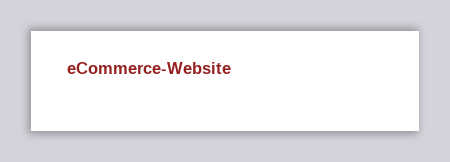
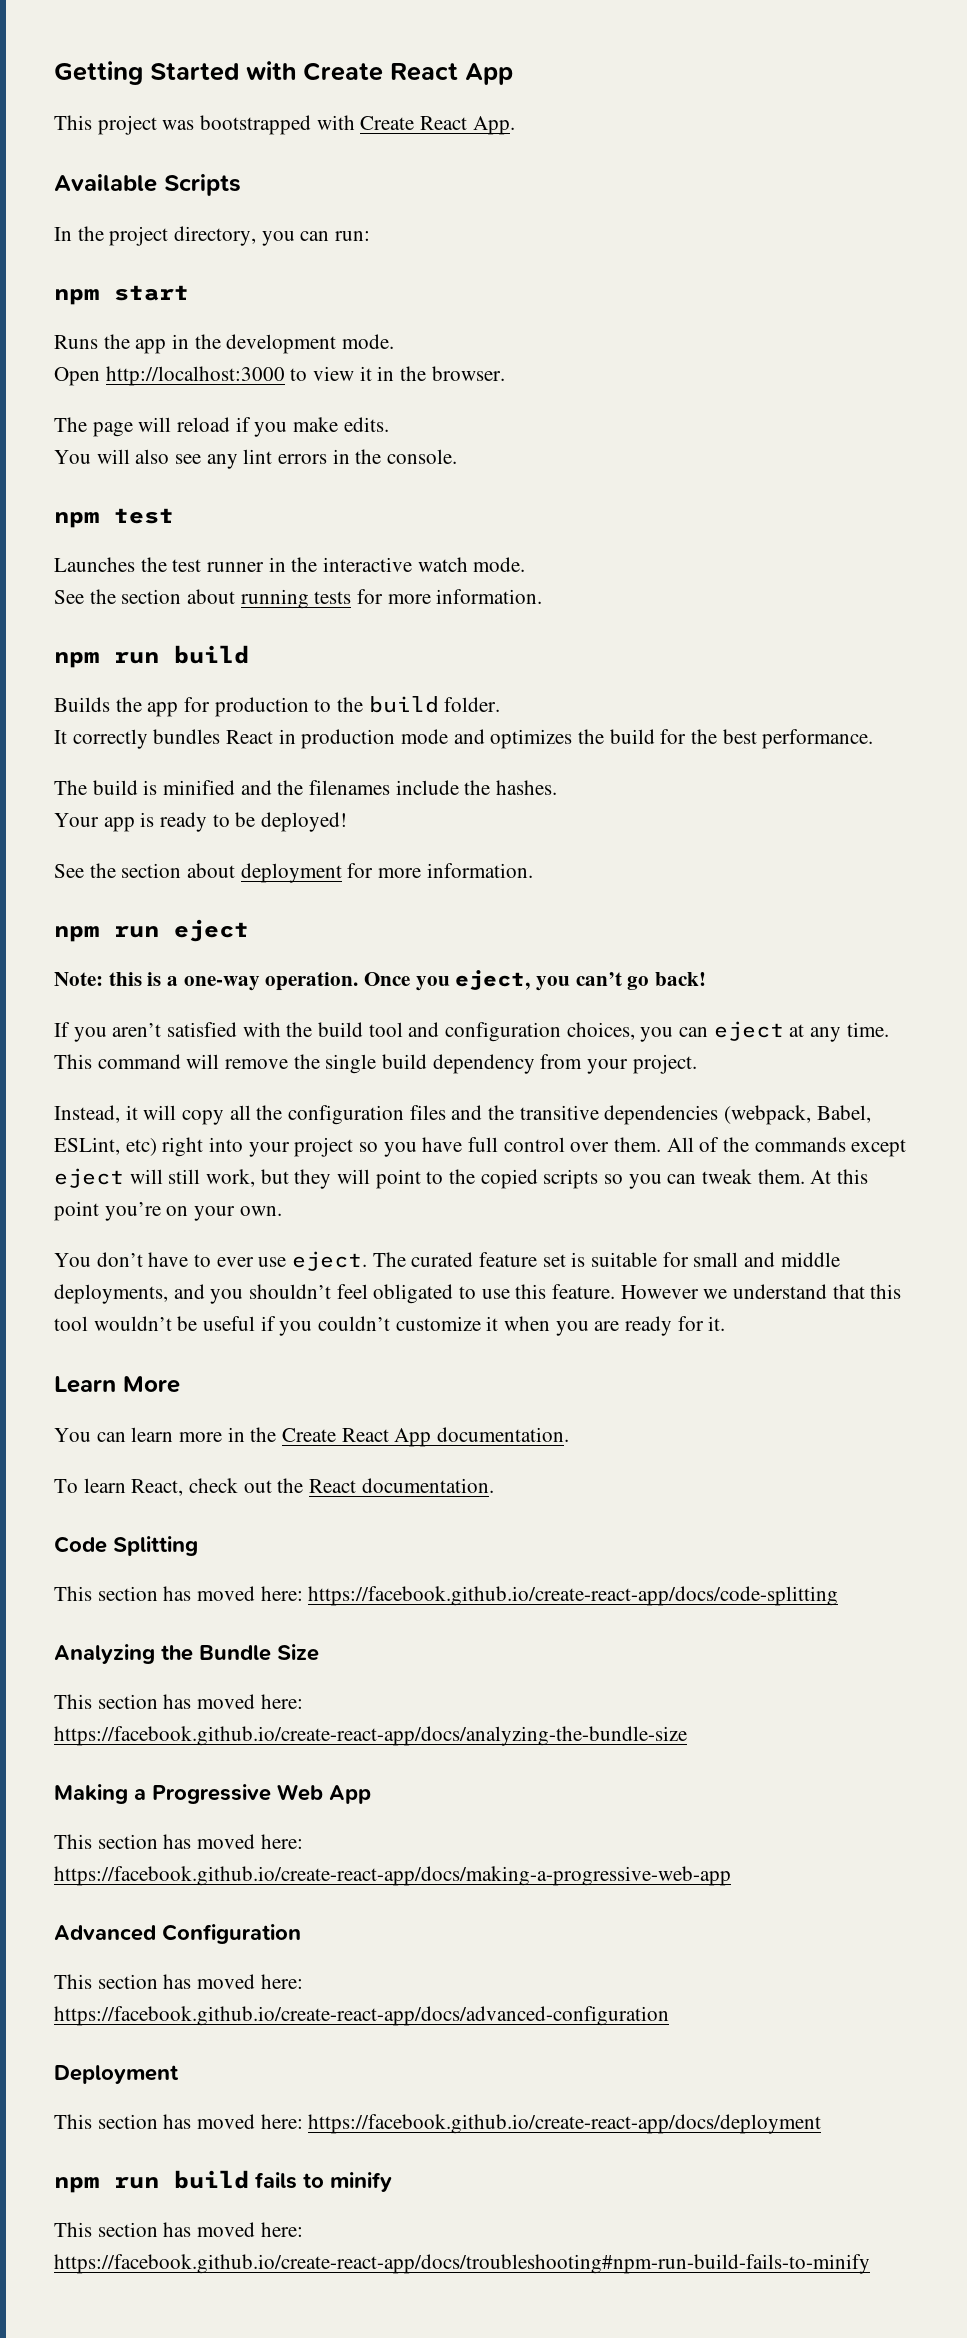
- eCommerce-Website
+ Getting Started with Create React App
+ This project was bootstrapped with Create React App.
+ Available Scripts
+ In the project directory, you can run:
+ npm start
+ Runs the app in the development mode.
+ Open http://localhost:3000 to view it in the browser.
+ The page will reload if you make edits.
+ You will also see any lint errors in the console.
+ npm test
+ Launches the test runner in the interactive watch mode.
+ See the section about running tests for more information.
+ npm run build
+ Builds the app for production to the build folder.
+ It correctly bundles React in production mode and optimizes the build for the best performance.
+ The build is minified and the filenames include the hashes.
+ Your app is ready to be deployed!
+ See the section about deployment for more information.
+ npm run eject
+ Note: this is a one-way operation. Once you eject, you can’t go back!
+ If you aren’t satisfied with the build tool and configuration choices, you can eject at any time. This command will remove the single build dependency from your project.
+ Instead, it will copy all the configuration files and the transitive dependencies (webpack, Babel, ESLint, etc) right into your project so you have full control over them. All of the commands except eject will still work, but they will point to the copied scripts so you can tweak them. At this point you’re on your own.
+ You don’t have to ever use eject. The curated feature set is suitable for small and middle deployments, and you shouldn’t feel obligated to use this feature. However we understand that this tool wouldn’t be useful if you couldn’t customize it when you are ready for it.
+ Learn More
+ You can learn more in the Create React App documentation.
+ To learn React, check out the React documentation.
+ Code Splitting
+ This section has moved here: https://facebook.github.io/create-react-app/docs/code-splitting
+ Analyzing the Bundle Size
+ This section has moved here: https://facebook.github.io/create-react-app/docs/analyzing-the-bundle-size
+ Making a Progressive Web App
+ This section has moved here: https://facebook.github.io/create-react-app/docs/making-a-progressive-web-app
+ Advanced Configuration
+ This section has moved here: https://facebook.github.io/create-react-app/docs/advanced-configuration
+ Deployment
+ This section has moved here: https://facebook.github.io/create-react-app/docs/deployment
+ npm run build fails to minify
+ This section has moved here: https://facebook.github.io/create-react-app/docs/troubleshooting#npm-run-build-fails-to-minify

